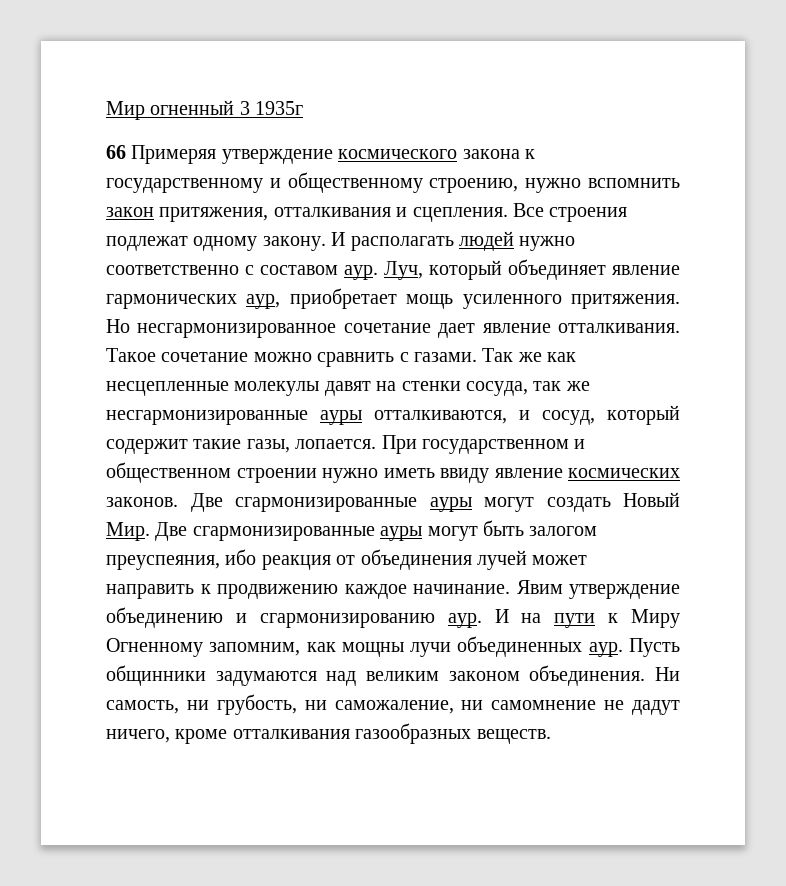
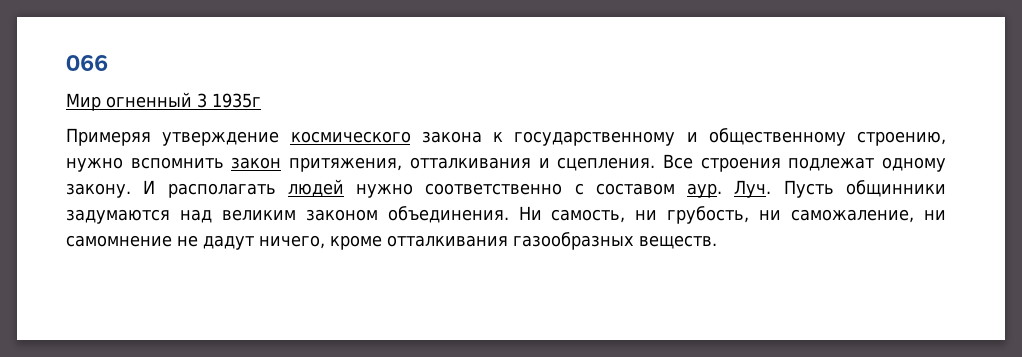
+ 066
- 66 Примеряя утверждение космического закона к государственному и общественному строению, нужно вспомнить закон притяжения, отталкивания и сцепления.
+ Примеряя утверждение космического закона к государственному и общественному строению, нужно вспомнить закон притяжения, отталкивания и сцепления.
- Луч, который объединяет явление гармонических аур, приобретает мощь усиленного притяжения. Но несгармонизированное сочетание дает явление отталкивания. Такое сочетание можно сравнить с газами. Так же как несцепленные молекулы давят на стенки сосуда, так же несгармонизированные ауры отталкиваются, и сосуд, который содержит такие газы, лопается. При государственном и общественном строении нужно иметь ввиду явление космических законов. Две сгармонизированные ауры могут создать Новый Мир. Две сгармонизированные ауры могут быть залогом преуспеяния, ибо реакция от объединения лучей может направить к продвижению каждое начинание. Явим утверждение объединению и сгармонизированию аур. И на пути к Миру Огненному запомним, как мощны лучи объединенных аур. Пусть общинники задумаются над великим законом объединения.
+ Луч. Пусть общинники задумаются над великим законом объединения.

